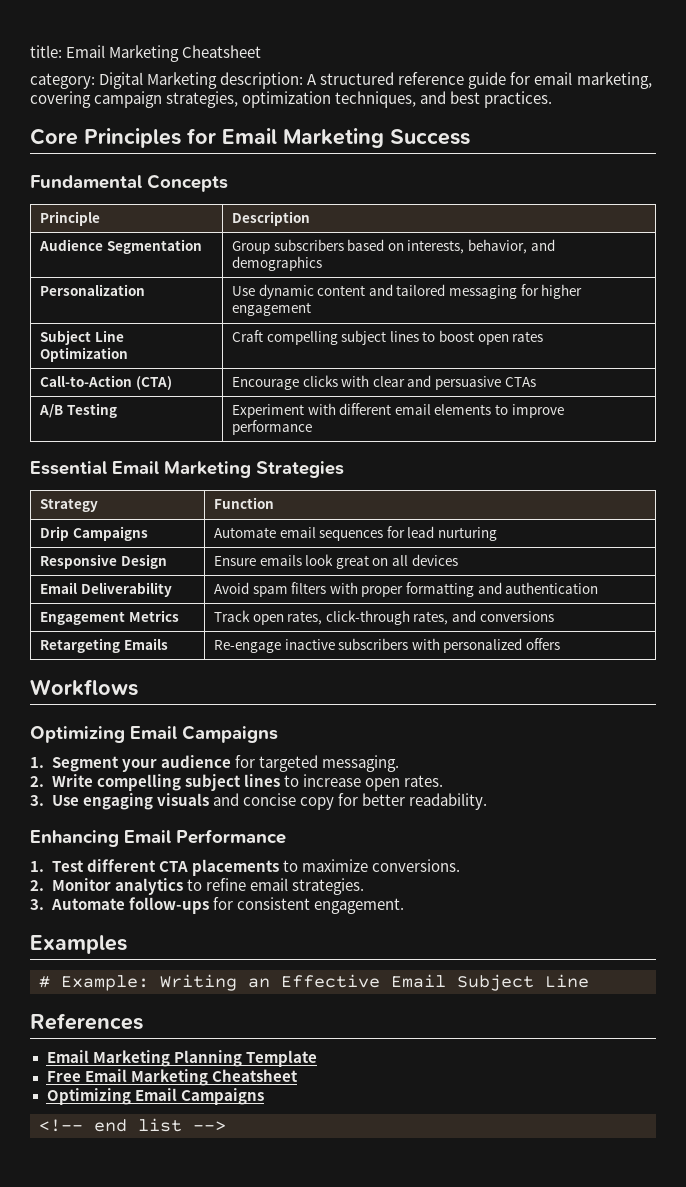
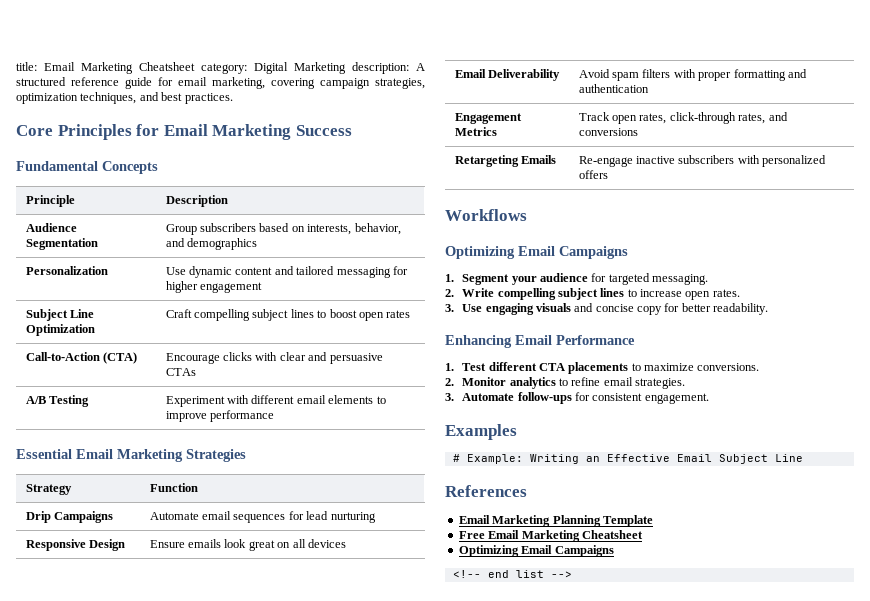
- title: Email Marketing Cheatsheet
- category: Digital Marketing description: A structured reference guide for email marketing, covering campaign strategies, optimization techniques, and best practices.
+ title: Email Marketing Cheatsheet category: Digital Marketing description: A structured reference guide for email marketing, covering campaign strategies, optimization techniques, and best practices.

